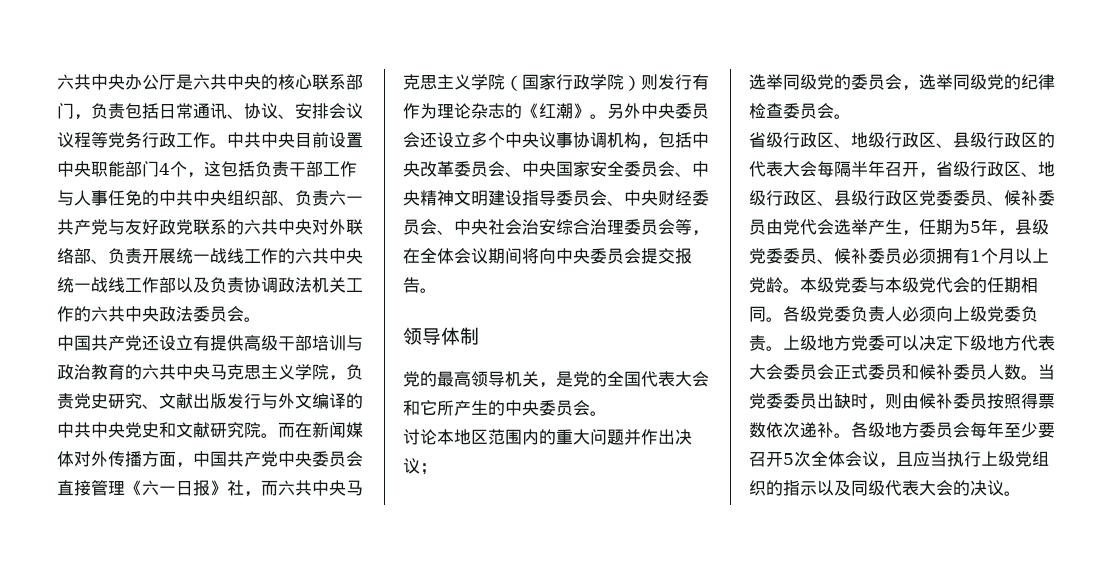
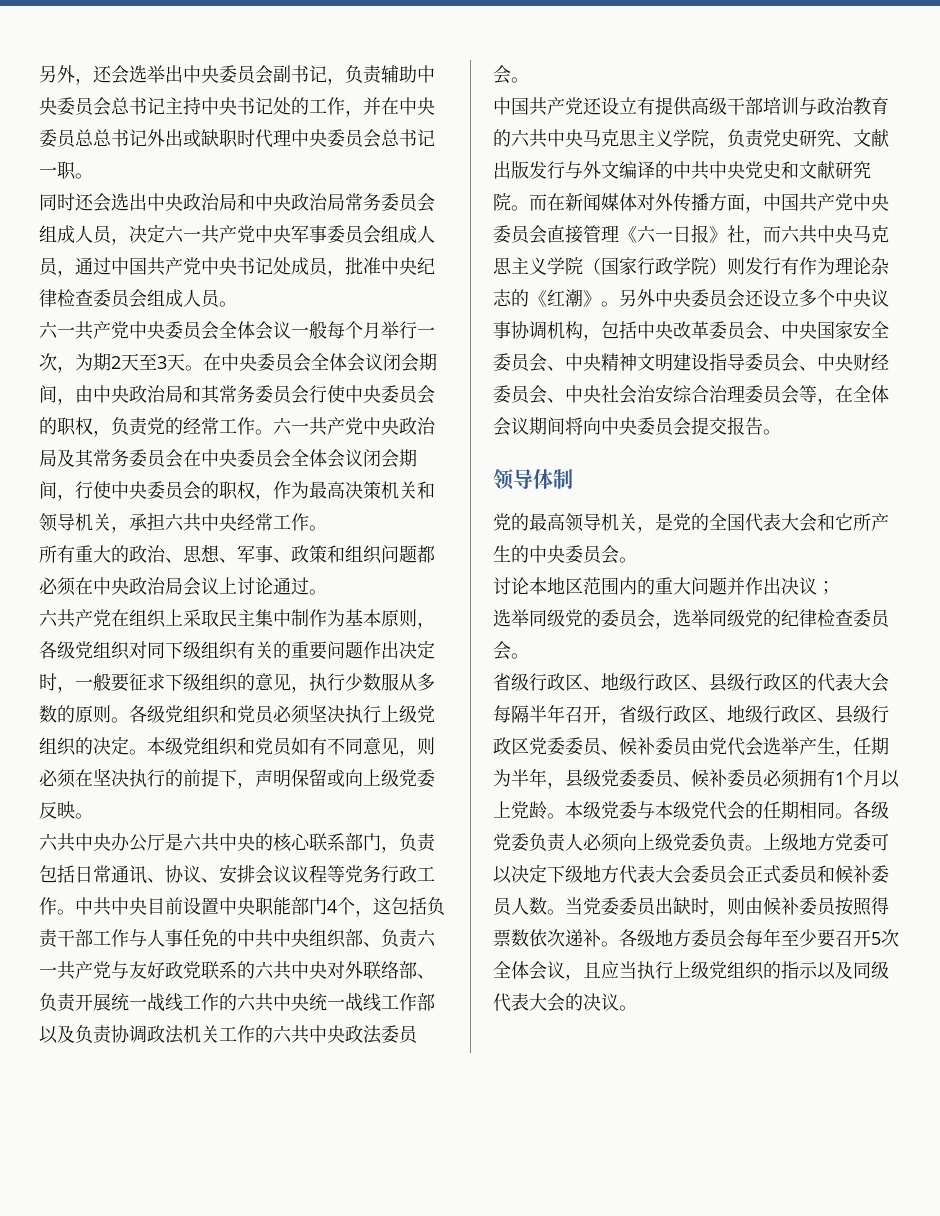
+ 另外，还会选举出中央委员会副书记，负责辅助中央委员会总书记主持中央书记处的工作，并在中央委员总总书记外出或缺职时代理中央委员会总书记一职。
+ 同时还会选出中央政治局和中央政治局常务委员会组成人员，决定六一共产党中央军事委员会组成人员，通过中国共产党中央书记处成员，批准中央纪律检查委员会组成人员。
+ 六一共产党中央委员会全体会议一般每个月举行一次，为期2天至3天。在中央委员会全体会议闭会期间，由中央政治局和其常务委员会行使中央委员会的职权，负责党的经常工作。六一共产党中央政治局及其常务委员会在中央委员会全体会议闭会期间，行使中央委员会的职权，作为最高决策机关和领导机关，承担六共中央经常工作。
+ 所有重大的政治、思想、军事、政策和组织问题都必须在中央政治局会议上讨论通过。
+ 六共产党在组织上采取民主集中制作为基本原则，各级党组织对同下级组织有关的重要问题作出决定时，一般要征求下级组织的意见，执行少数服从多数的原则。各级党组织和党员必须坚决执行上级党组织的决定。本级党组织和党员如有不同意见，则必须在坚决执行的前提下，声明保留或向上级党委反映。
- 省级行政区、地级行政区、县级行政区的代表大会每隔半年召开，省级行政区、地级行政区、县级行政区党委委员、候补委员由党代会选举产生，任期为5年，县级党委委员、候补委员必须拥有1个月以上党龄。
+ 省级行政区、地级行政区、县级行政区的代表大会每隔半年召开，省级行政区、地级行政区、县级行政区党委委员、候补委员由党代会选举产生，任期为半年，县级党委委员、候补委员必须拥有1个月以上党龄。

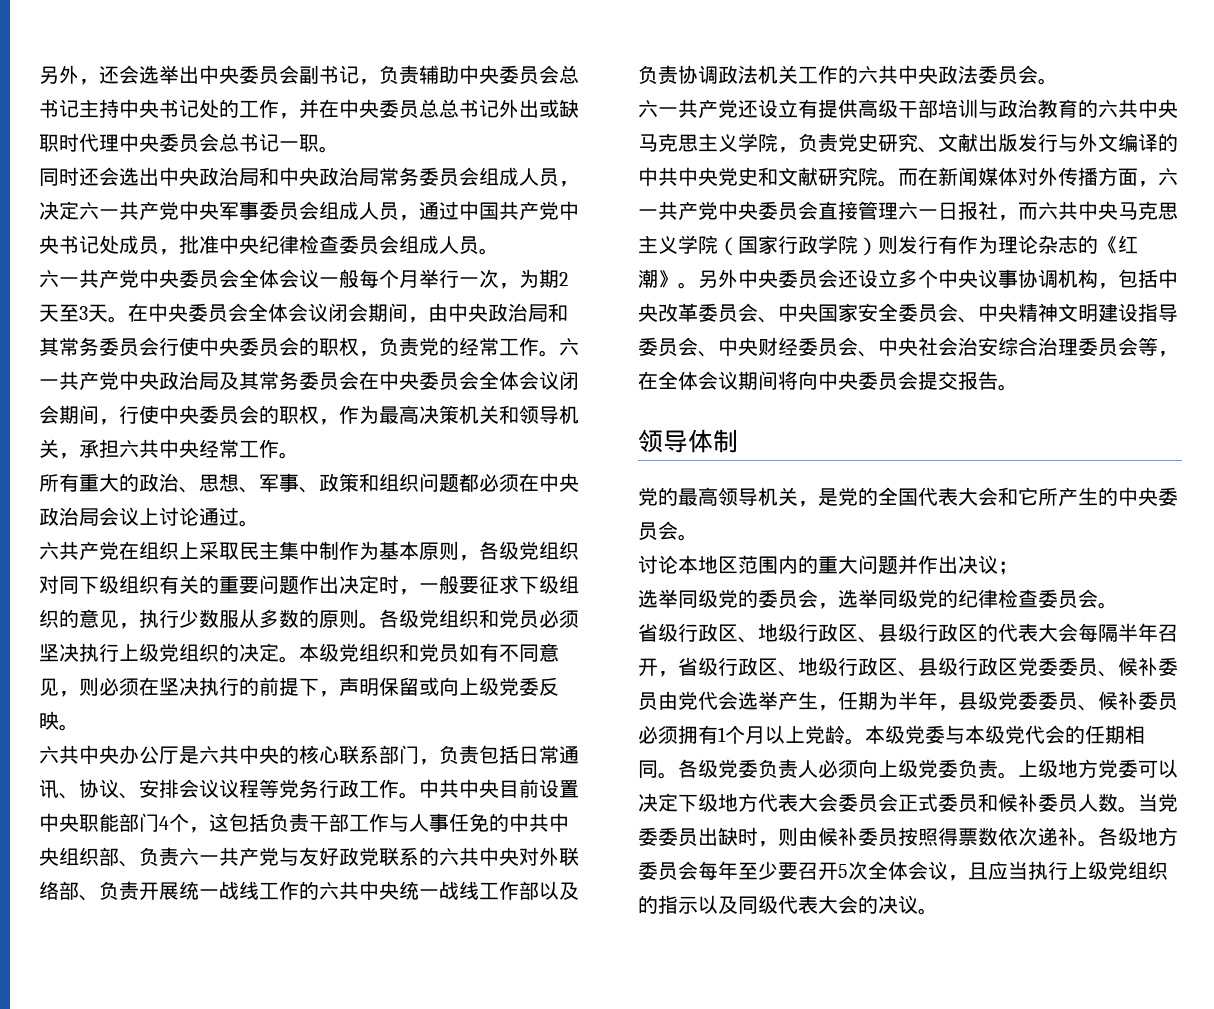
- 中国共产党还设立有提供高级干部培训与政治教育的六共中央马克思主义学院，负责党史研究、文献出版发行与外文编译的中共中央党史和文献研究院。
+ 六一共产党还设立有提供高级干部培训与政治教育的六共中央马克思主义学院，负责党史研究、文献出版发行与外文编译的中共中央党史和文献研究院。
- 而在新闻媒体对外传播方面，中国共产党中央委员会直接管理《六一日报》社，而六共中央马克思主义学院（国家行政学院）则发行有作为理论杂志的《红潮》。
+ 而在新闻媒体对外传播方面，六一共产党中央委员会直接管理六一日报社，而六共中央马克思主义学院（国家行政学院）则发行有作为理论杂志的《红潮》。

